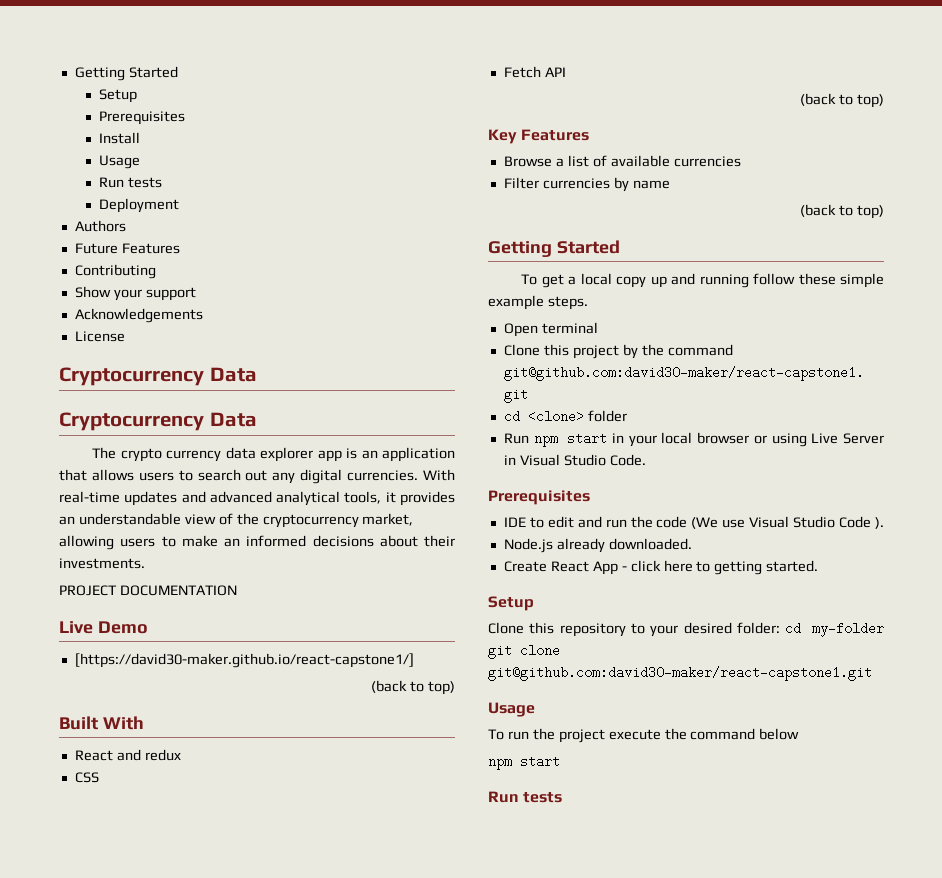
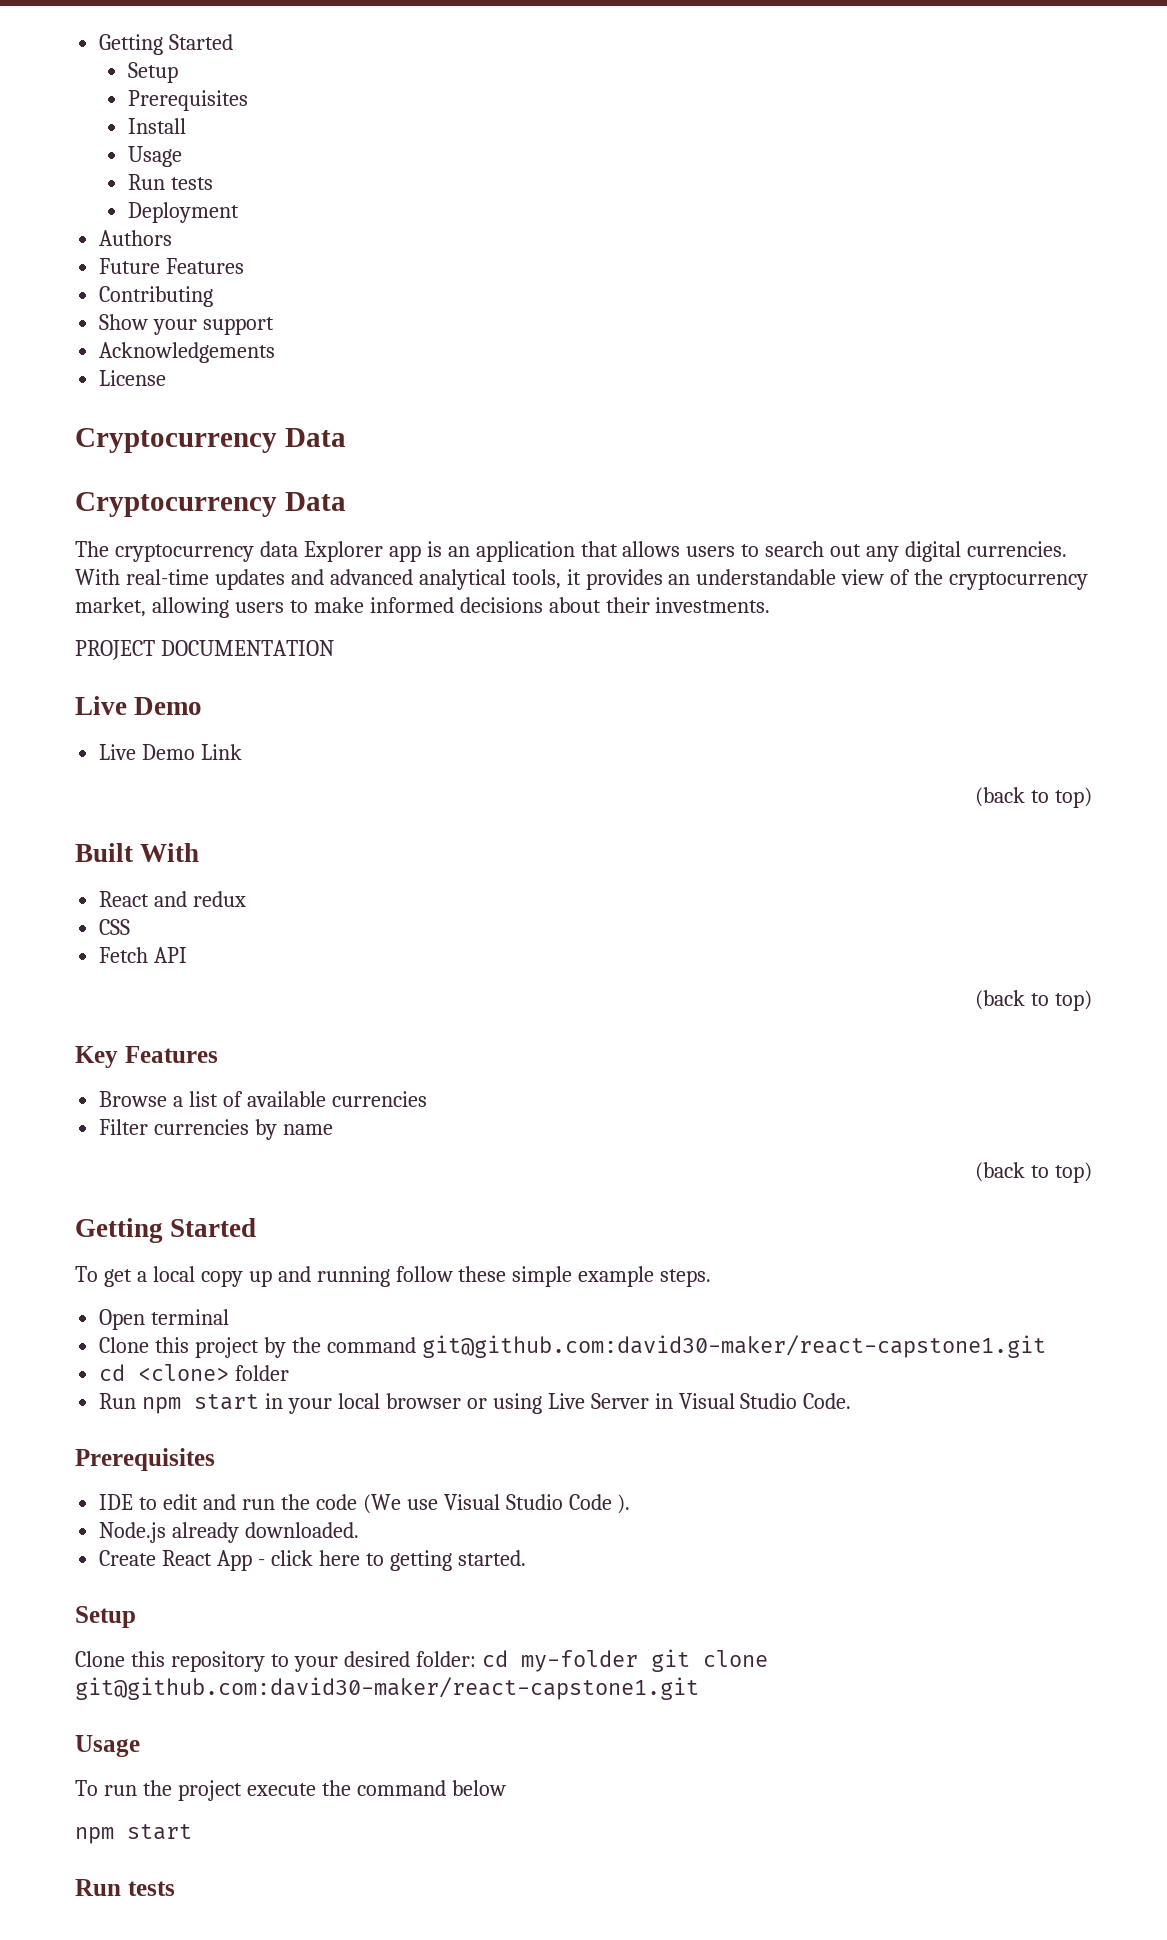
- The crypto currency data explorer app is an application that allows users to search out any digital currencies.
+ The cryptocurrency data Explorer app is an application that allows users to search out any digital currencies.
- With real-time updates and advanced analytical tools, it provides an understandable view of the cryptocurrency market, allowing users to make an informed decisions about their investments.
+ With real-time updates and advanced analytical tools, it provides an understandable view of the cryptocurrency market, allowing users to make informed decisions about their investments.
- [https://david30-maker.github.io/react-capstone1/]
+ Live Demo Link

